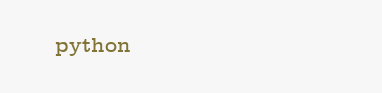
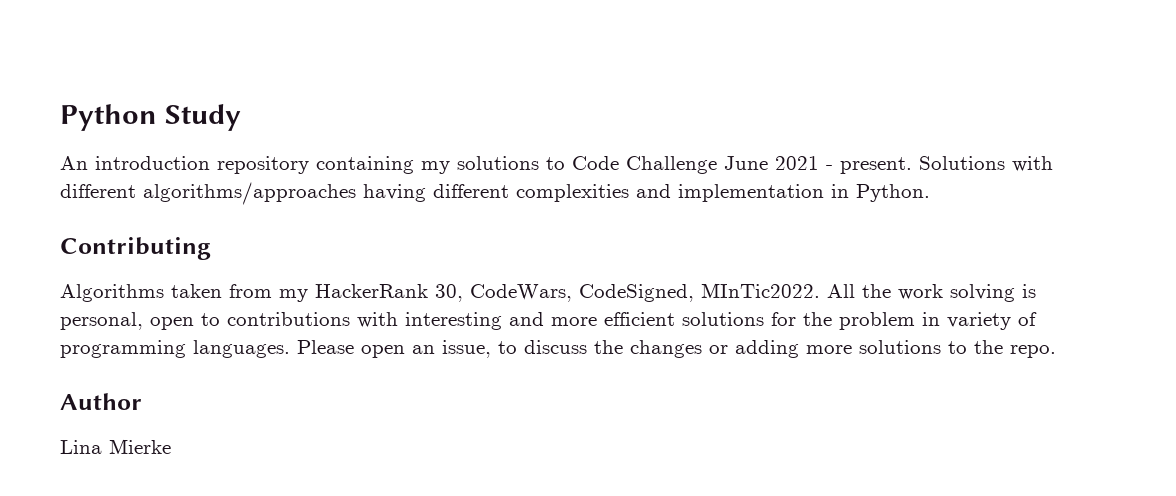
- python
+ Python Study
+ An introduction repository containing my solutions to Code Challenge June 2021 - present. Solutions with different algorithms/approaches having different complexities and implementation in Python.
+ Contributing
+ Algorithms taken from my HackerRank 30, CodeWars, CodeSigned, MInTic2022. All the work solving is personal, open to contributions with interesting and more efficient solutions for the problem in variety of programming languages. Please open an issue, to discuss the changes or adding more solutions to the repo.
+ Author
+ Lina Mierke

